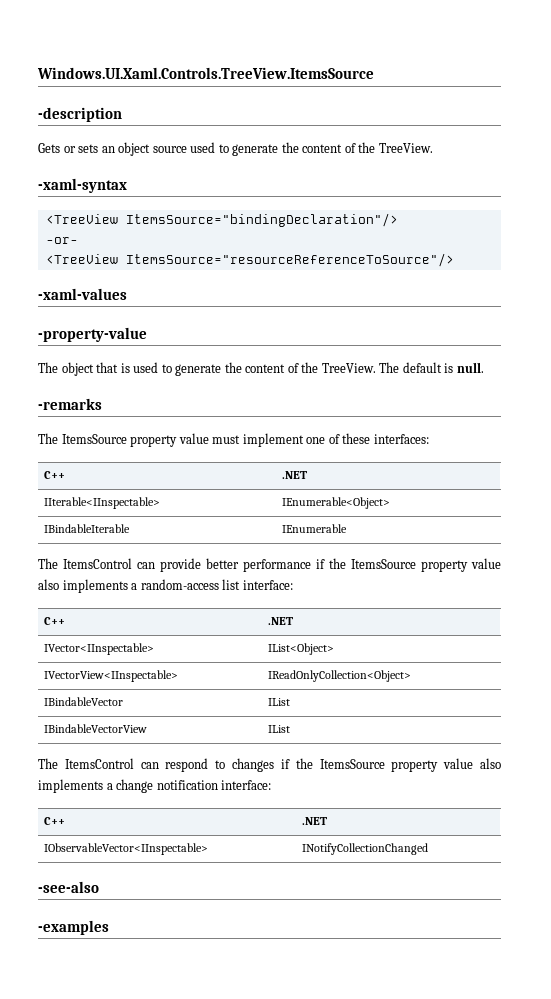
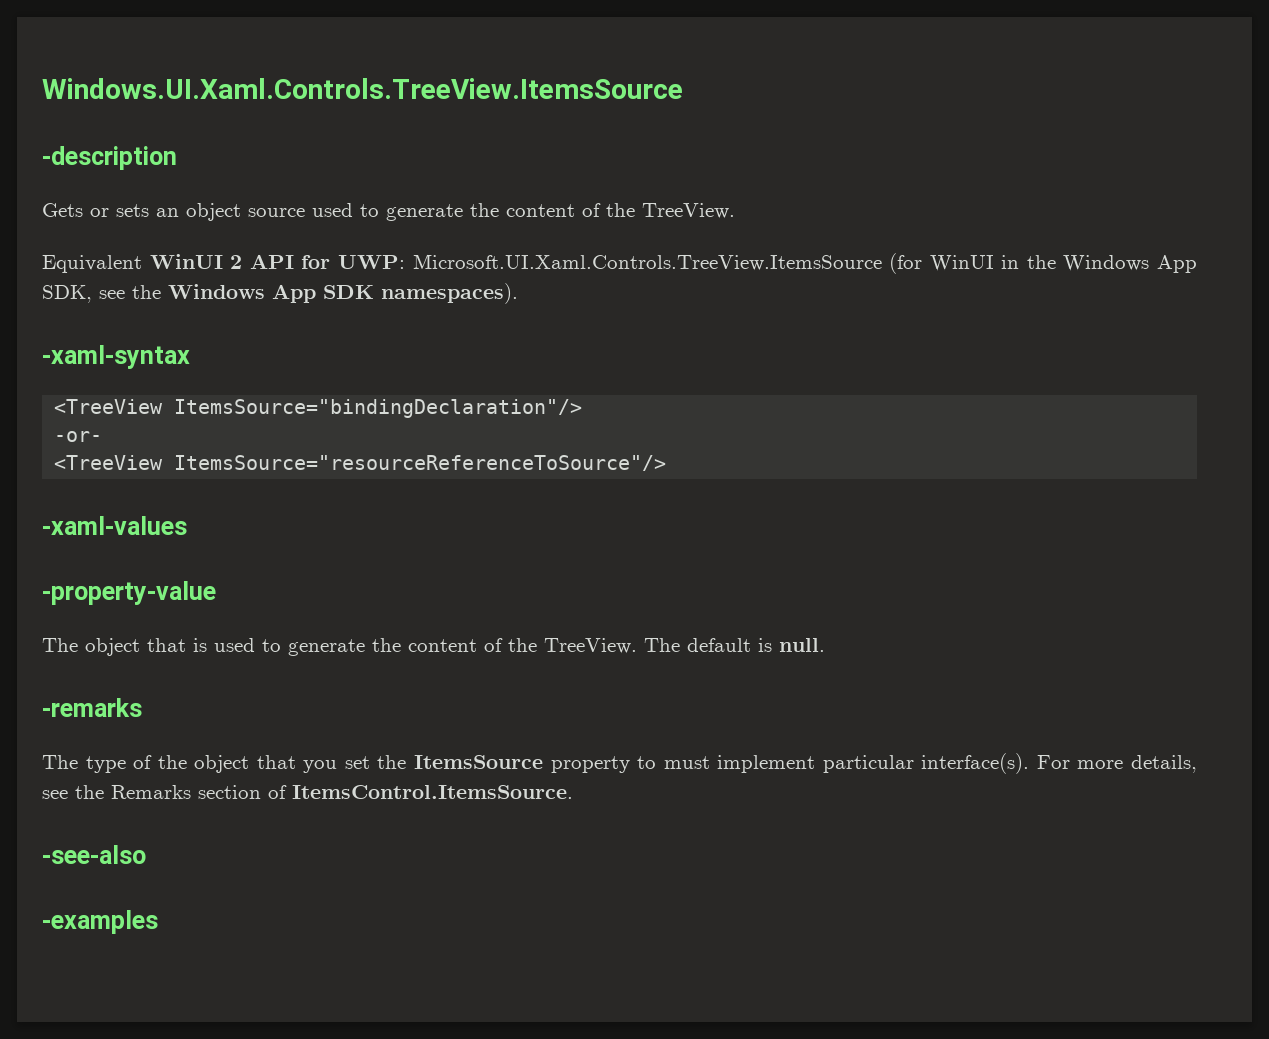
+ Equivalent WinUI 2 API for UWP: Microsoft.UI.Xaml.Controls.TreeView.ItemsSource (for WinUI in the Windows App SDK, see the Windows App SDK namespaces).
- The ItemsSource property value must implement one of these interfaces:
- C++ | .NET
- IIterable<IInspectable> | IEnumerable<Object>
- IBindableIterable | IEnumerable
- The ItemsControl can provide better performance if the ItemsSource property value also implements a random-access list interface:
- C++ | .NET
- IVector<IInspectable> | IList<Object>
- IVectorView<IInspectable> | IReadOnlyCollection<Object>
- IBindableVector | IList
- IBindableVectorView | IList
- The ItemsControl can respond to changes if the ItemsSource property value also implements a change notification interface:
- C++ | .NET
- IObservableVector<IInspectable> | INotifyCollectionChanged
+ The type of the object that you set the ItemsSource property to must implement particular interface(s). For more details, see the Remarks section of ItemsControl.ItemsSource.

